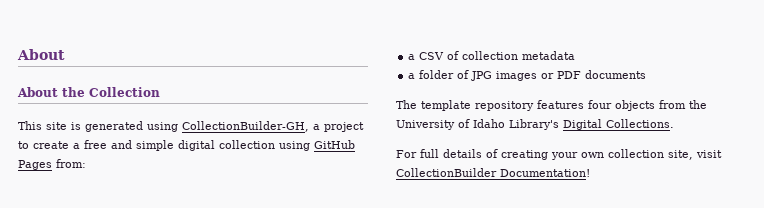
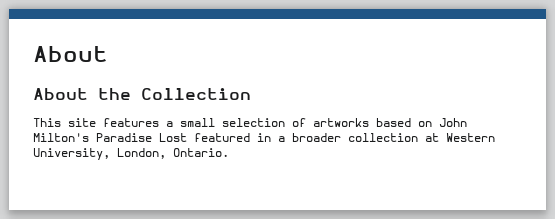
- This site is generated using CollectionBuilder-GH, a project to create a free and simple digital collection using GitHub Pages from:
- a CSV of collection metadata
- a folder of JPG images or PDF documents
- The template repository features four objects from the University of Idaho Library's Digital Collections.
- For full details of creating your own collection site, visit CollectionBuilder Documentation!
+ This site features a small selection of artworks based on John Milton's Paradise Lost featured in a broader collection at Western University, London, Ontario.

